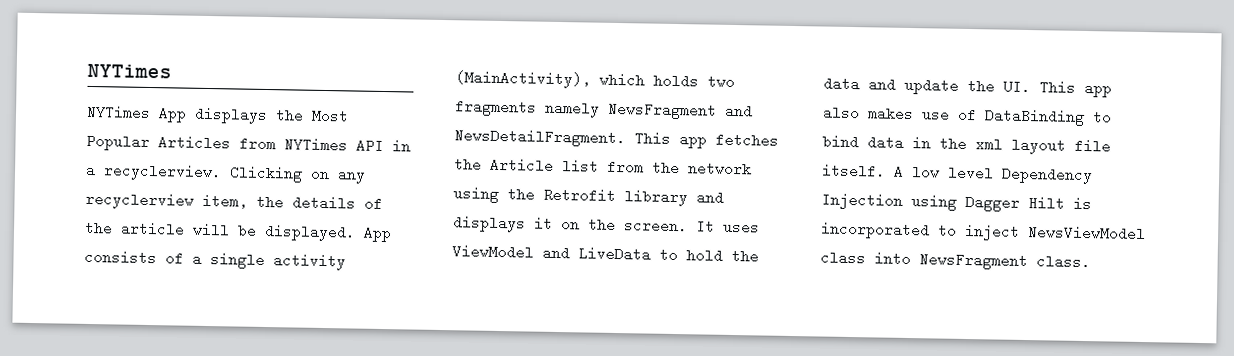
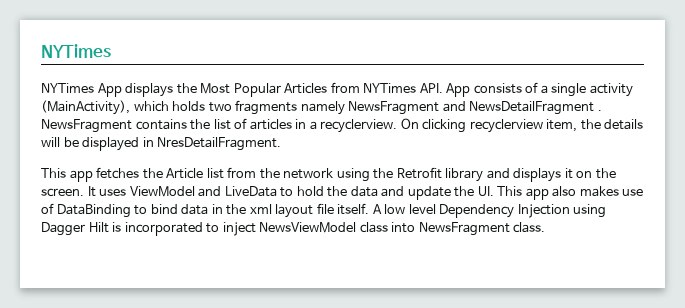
- NYTimes App displays the Most Popular Articles from NYTimes API in a recyclerview. Clicking on any recyclerview item, the details of the article will be displayed. App consists of a single activity (MainActivity), which holds two fragments namely NewsFragment and NewsDetailFragment. This app fetches the Article list from the network using the Retrofit library and displays it on the screen.
+ NYTimes App displays the Most Popular Articles from NYTimes API. App consists of a single activity (MainActivity), which holds two fragments namely NewsFragment and NewsDetailFragment . NewsFragment contains the list of articles in a recyclerview. On clicking recyclerview item, the details will be displayed in NresDetailFragment.
+ This app fetches the Article list from the network using the Retrofit library and displays it on the screen.

